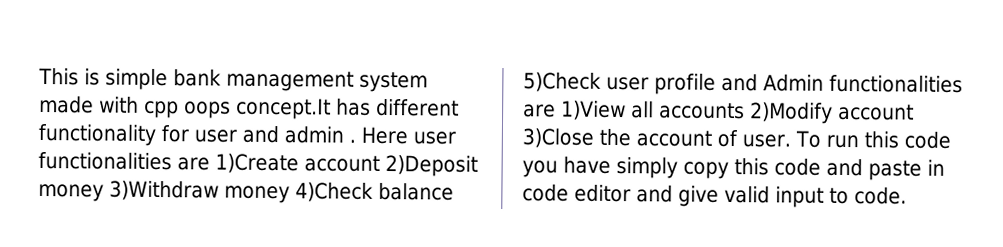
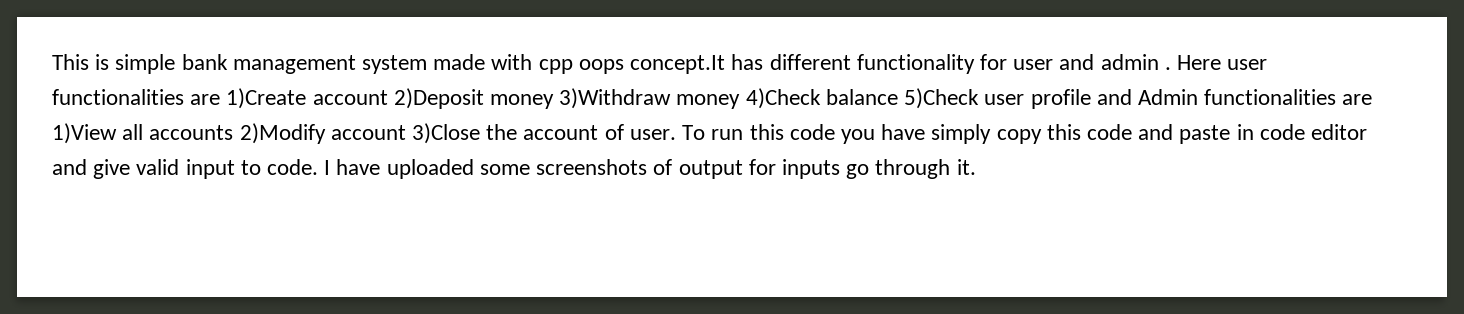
+ I have uploaded some screenshots of output for inputs go through it.

